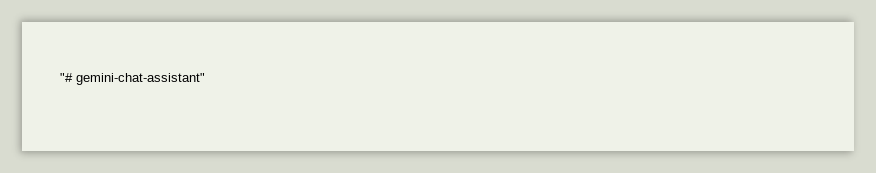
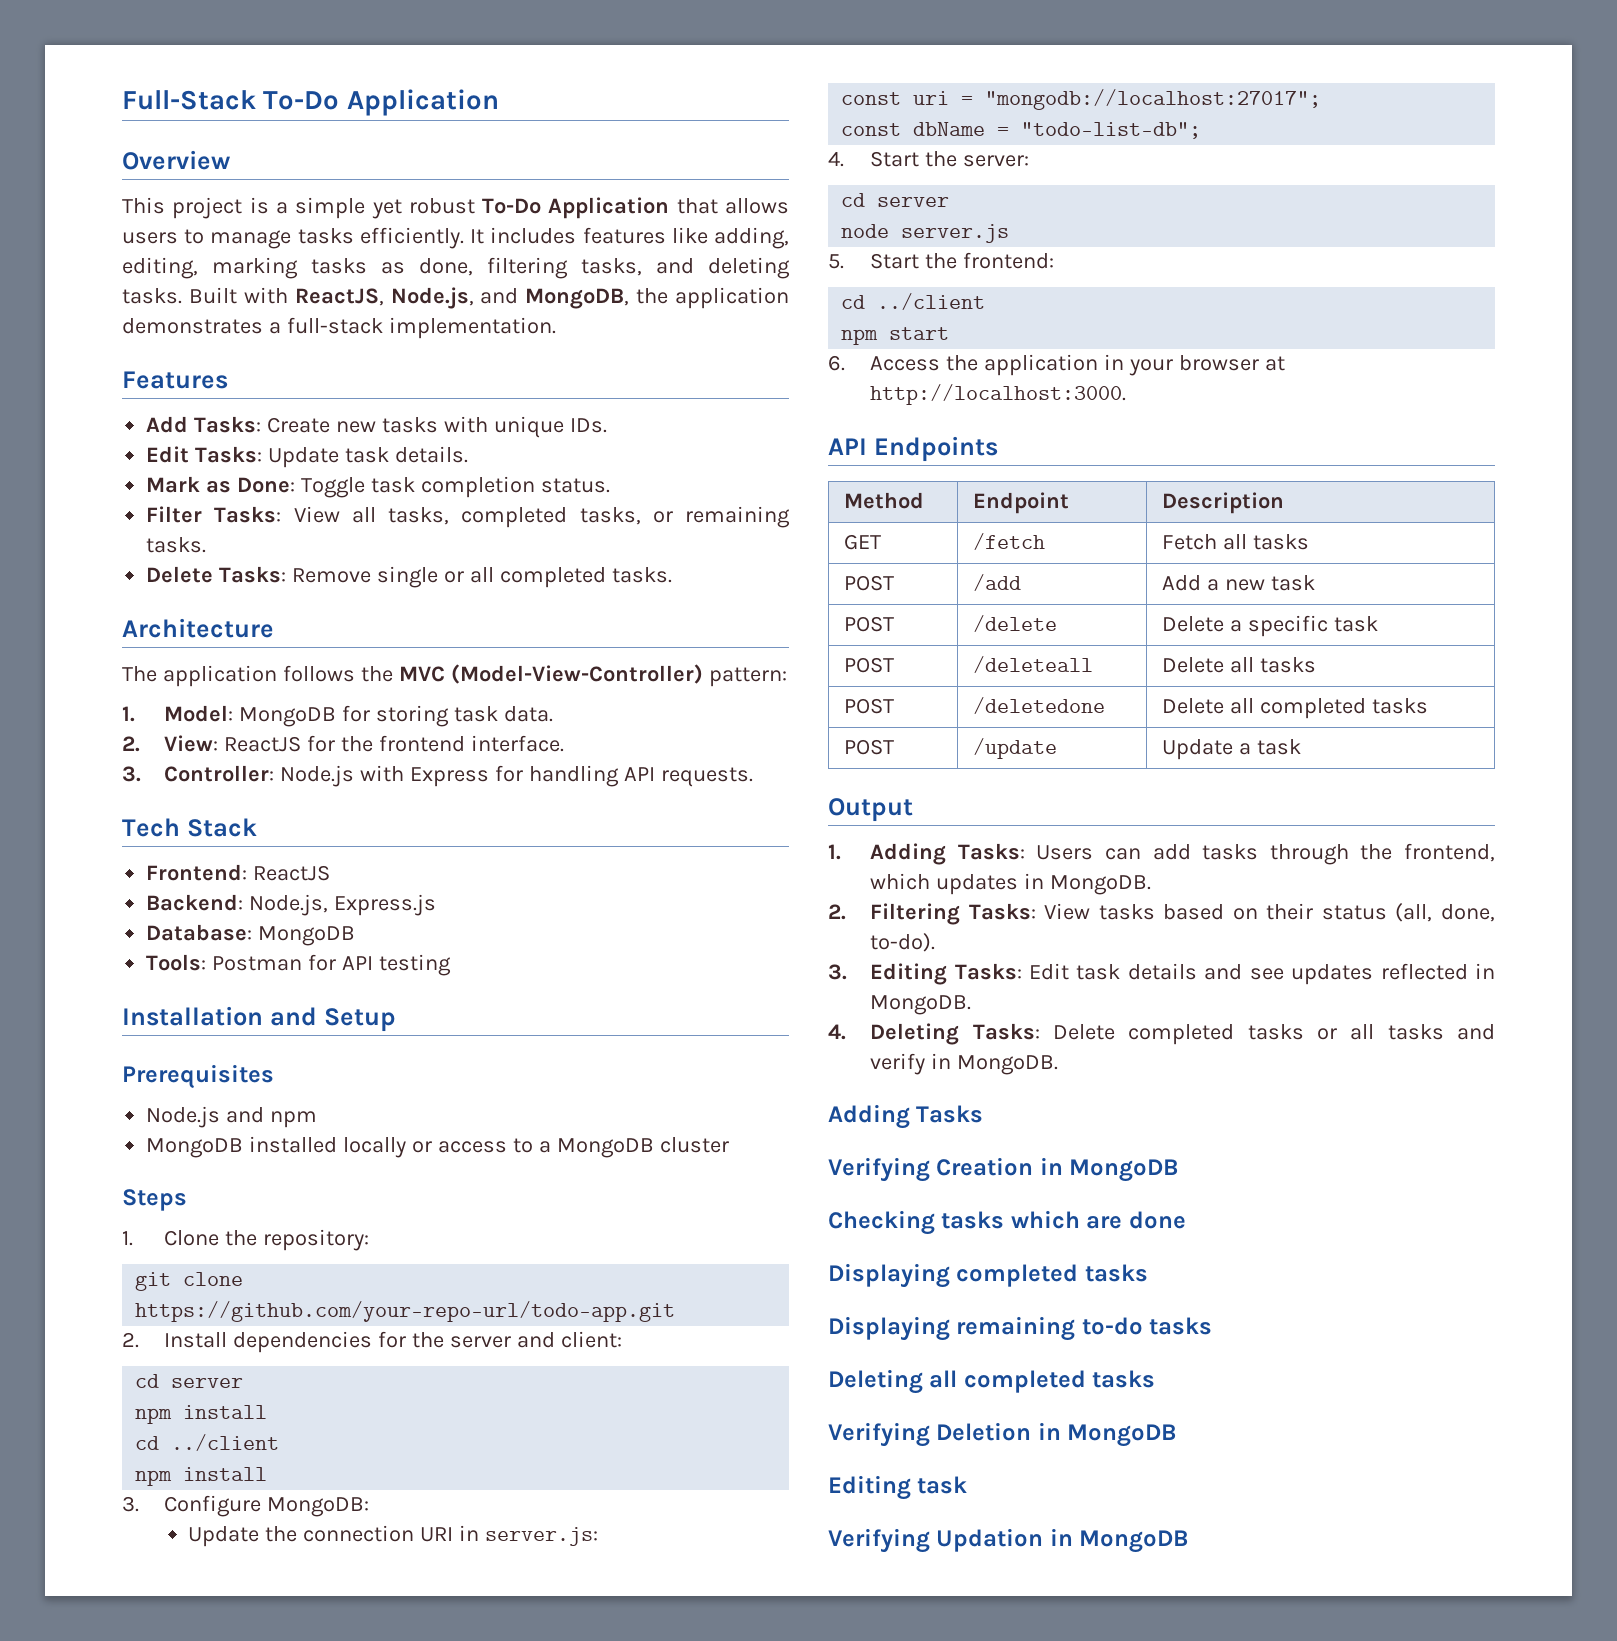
- "# gemini-chat-assistant"
+ Full-Stack To-Do Application
+ Overview
+ This project is a simple yet robust To-Do Application that allows users to manage tasks efficiently. It includes features like adding, editing, marking tasks as done, filtering tasks, and deleting tasks. Built with ReactJS, Node.js, and MongoDB, the application demonstrates a full-stack implementation.
+ Features
+ Add Tasks: Create new tasks with unique IDs.
+ Edit Tasks: Update task details.
+ Mark as Done: Toggle task completion status.
+ Filter Tasks: View all tasks, completed tasks, or remaining tasks.
+ Delete Tasks: Remove single or all completed tasks.
+ Architecture
+ The application follows the MVC (Model-View-Controller) pattern:
+ 1. Model: MongoDB for storing task data.
+ 2. View: ReactJS for the frontend interface.
+ 3. Controller: Node.js with Express for handling API requests.
+ Tech Stack
+ Frontend: ReactJS
+ Backend: Node.js, Express.js
+ Database: MongoDB
+ Tools: Postman for API testing
+ Installation and Setup
+ Prerequisites
+ Node.js and npm
+ MongoDB installed locally or access to a MongoDB cluster
+ Steps
+ 1. Clone the repository:
+ git clone https://github.com/your-repo-url/todo-app.git
+ 2. Install dependencies for the server and client:
+ cd server
+ npm install
+ cd ../client
+ npm install
+ 3. Configure MongoDB:
+ Update the connection URI in server.js:
+ const uri = "mongodb://localhost:27017";
+ const dbName = "todo-list-db";
+ 4. Start the server:
+ cd server
+ node server.js
+ 5. Start the frontend:
+ cd ../client
+ npm start
+ 6. Access the application in your browser at http://localhost:3000.
+ API Endpoints
+ Method | Endpoint | Description
+ GET | /fetch | Fetch all tasks
+ POST | /add | Add a new task
+ POST | /delete | Delete a specific task
+ POST | /deleteall | Delete all tasks
+ POST | /deletedone | Delete all completed tasks
+ POST | /update | Update a task
+ Output
+ 1. Adding Tasks: Users can add tasks through the frontend, which updates in MongoDB.
+ 2. Filtering Tasks: View tasks based on their status (all, done, to-do).
+ 3. Editing Tasks: Edit task details and see updates reflected in MongoDB.
+ 4. Deleting Tasks: Delete completed tasks or all tasks and verify in MongoDB.
+ Adding Tasks
+ Verifying Creation in MongoDB
+ Checking tasks which are done
+ Displaying completed tasks
+ Displaying remaining to-do tasks
+ Deleting all completed tasks
+ Verifying Deletion in MongoDB
+ Editing task
+ Verifying Updation in MongoDB

